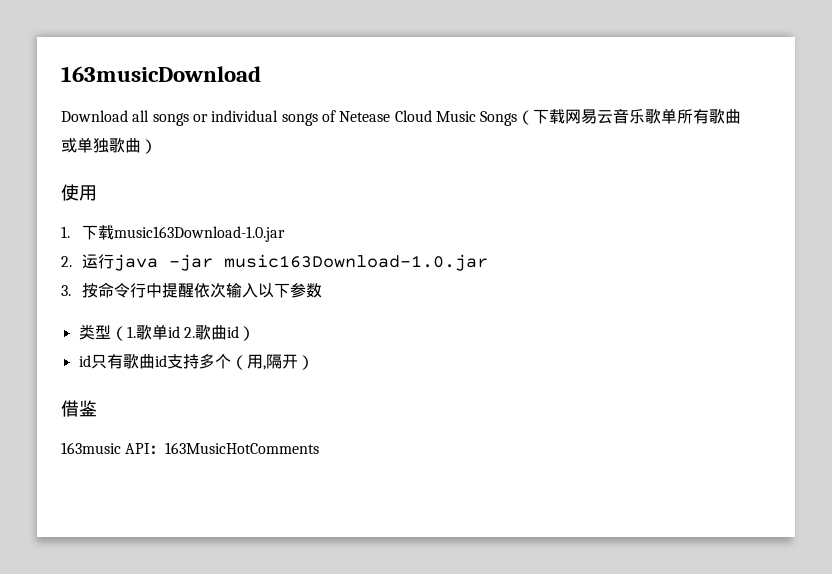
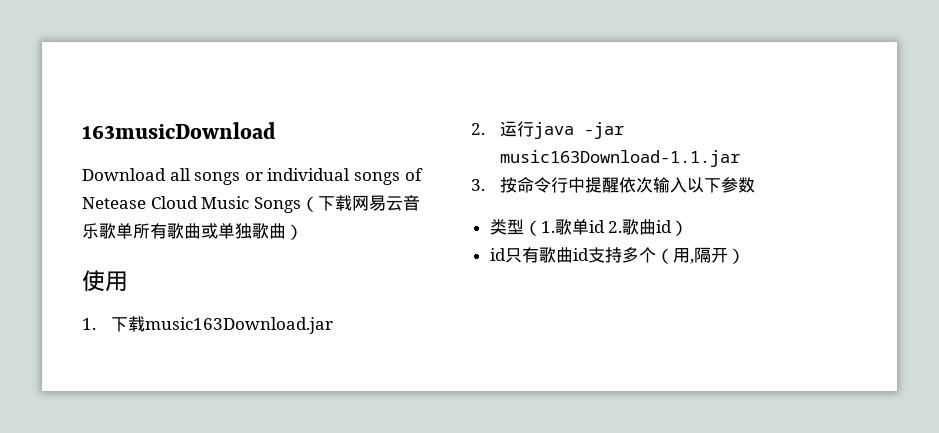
- 1.下载music163Download-1.0.jar
+ 1.下载music163Download.jar
- 2.运行java -jar music163Download-1.0.jar
+ 2.运行java -jar music163Download-1.1.jar
- 借鉴
- 163music API：163MusicHotComments

